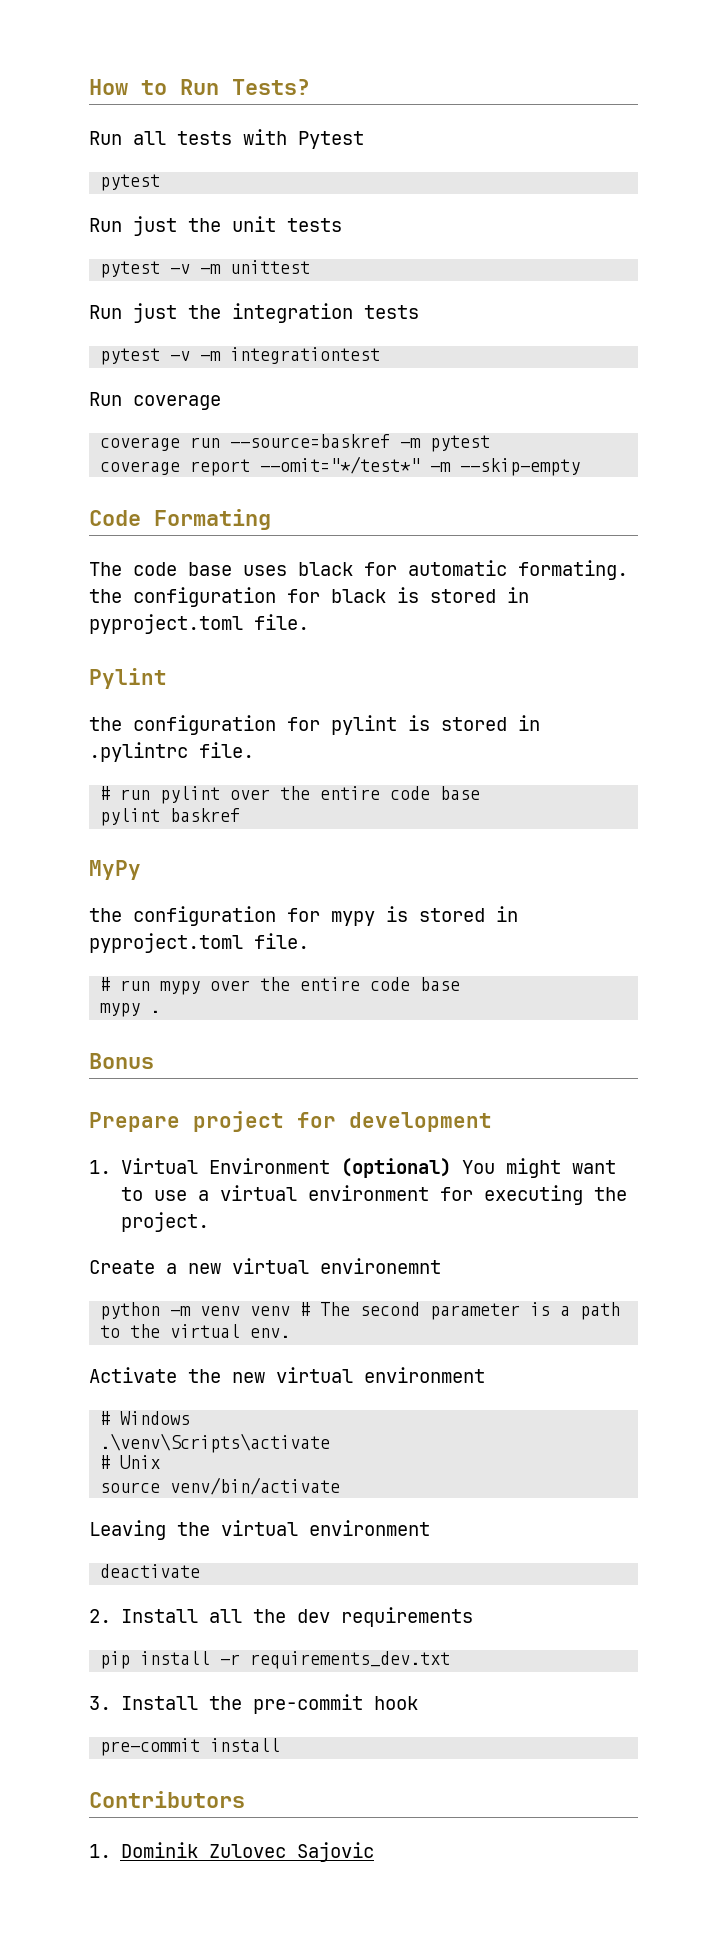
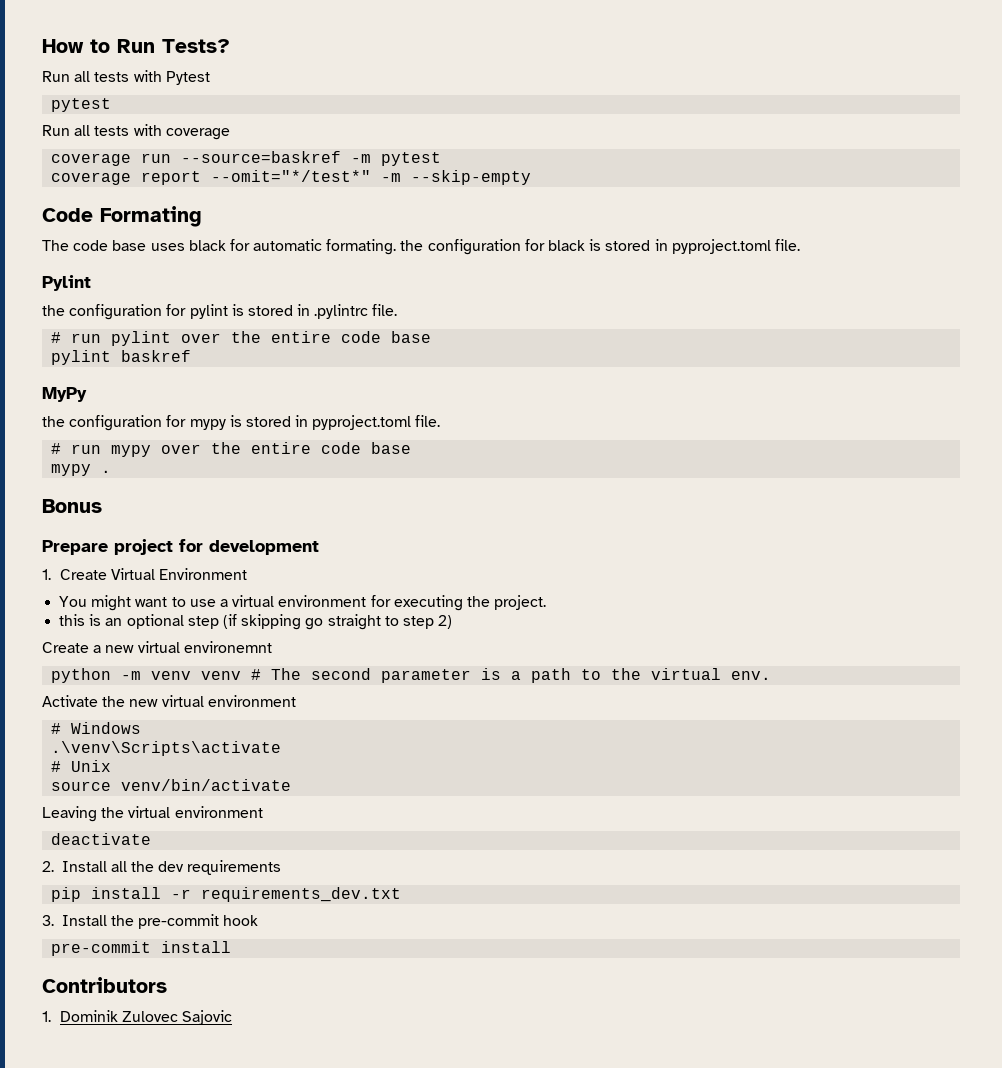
- Run just the unit tests
- pytest -v -m unittest
- Run just the integration tests
- pytest -v -m integrationtest
- Run coverage
+ Run all tests with coverage
- 1. Virtual Environment (optional) You might want to use a virtual environment for executing the project.
+ 1. Create Virtual Environment
+ You might want to use a virtual environment for executing the project.
+ this is an optional step (if skipping go straight to step 2)

